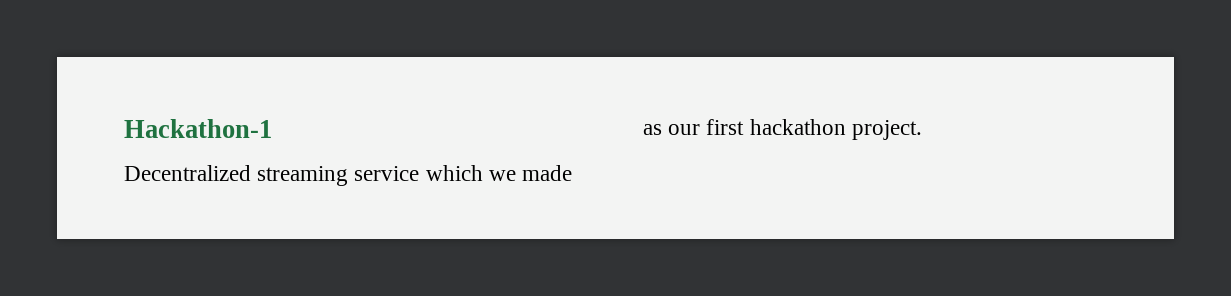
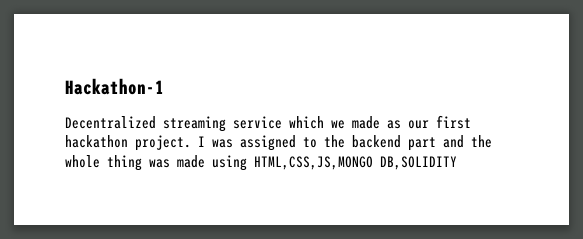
+ I was assigned to the backend part and the whole thing was made using HTML,CSS,JS,MONGO DB,SOLIDITY

